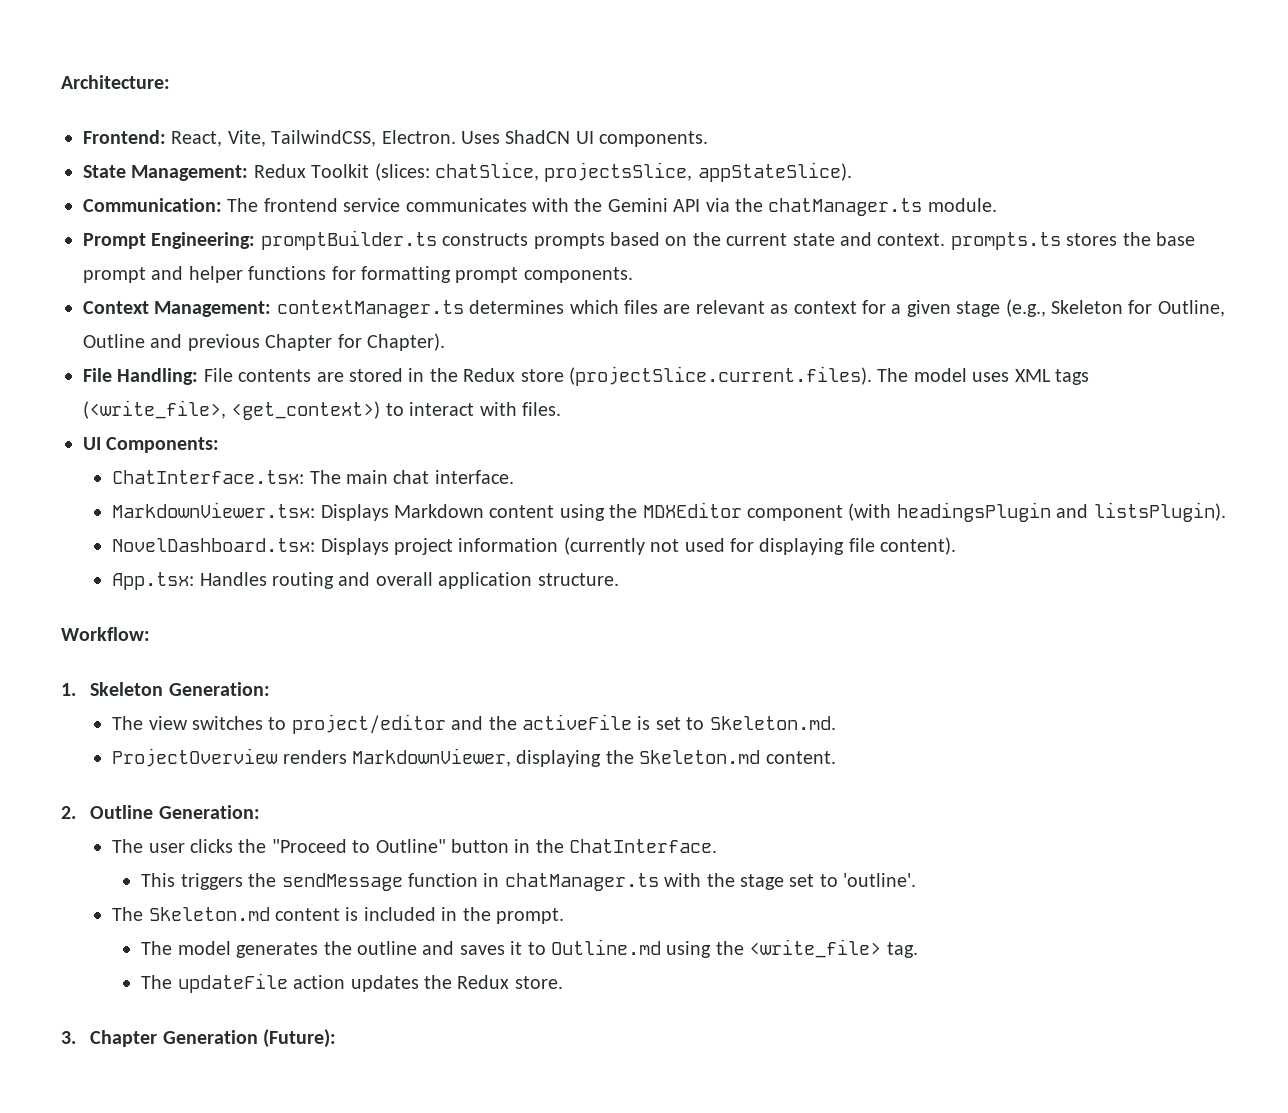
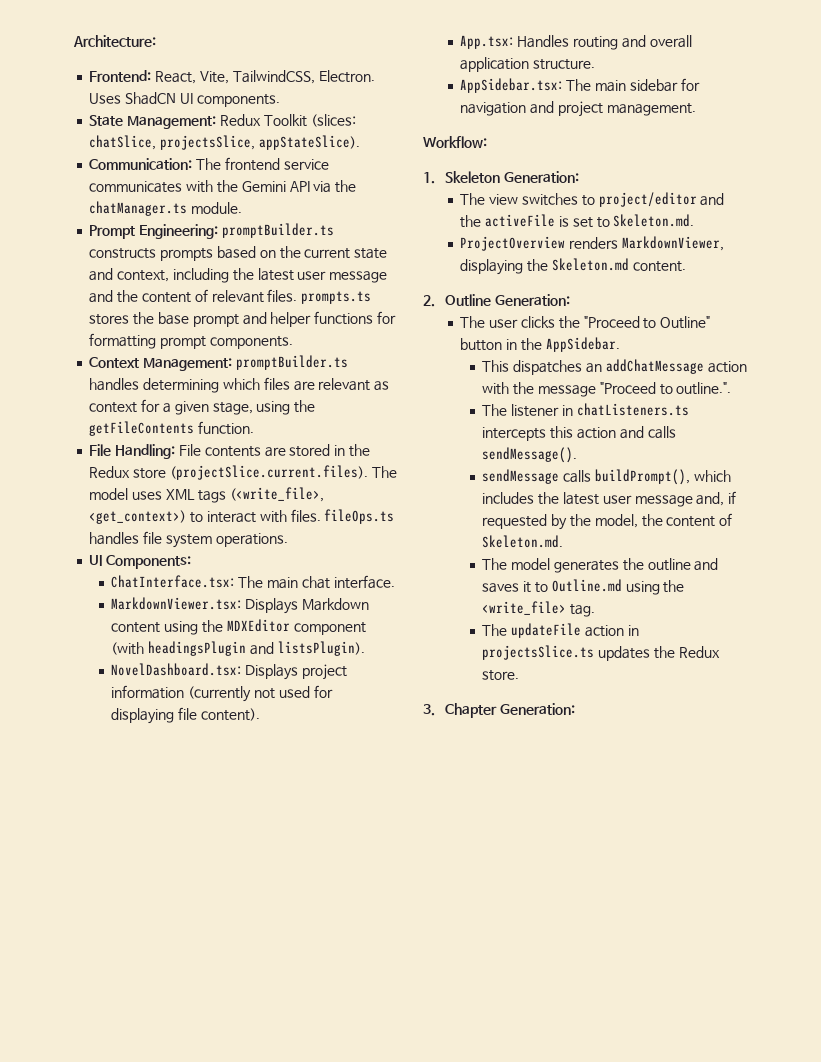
- Prompt Engineering: promptBuilder.ts constructs prompts based on the current state and context. prompts.ts stores the base prompt and helper functions for formatting prompt components.
+ Prompt Engineering: promptBuilder.ts constructs prompts based on the current state and context, including the latest user message and the content of relevant files. prompts.ts stores the base prompt and helper functions for formatting prompt components.
- Context Management: contextManager.ts determines which files are relevant as context for a given stage (e.g., Skeleton for Outline, Outline and previous Chapter for Chapter).
+ Context Management: promptBuilder.ts handles determining which files are relevant as context for a given stage, using the getFileContents function.
- File Handling: File contents are stored in the Redux store (projectSlice.current.files). The model uses XML tags (<write_file>, <get_context>) to interact with files.
+ File Handling: File contents are stored in the Redux store (projectSlice.current.files). The model uses XML tags (<write_file>, <get_context>) to interact with files. fileOps.ts handles file system operations.
+ AppSidebar.tsx: The main sidebar for navigation and project management.
- The user clicks the "Proceed to Outline" button in the ChatInterface.
+ The user clicks the "Proceed to Outline" button in the AppSidebar.
- This triggers the sendMessage function in chatManager.ts with the stage set to 'outline'.
- The Skeleton.md content is included in the prompt.
+ This dispatches an addChatMessage action with the message "Proceed to outline.".
+ The listener in chatListeners.ts intercepts this action and calls sendMessage().
+ sendMessage calls buildPrompt(), which includes the latest user message and, if requested by the model, the content of Skeleton.md.
- The updateFile action updates the Redux store.
+ The updateFile action in projectsSlice.ts updates the Redux store.
- 3. Chapter Generation (Future):
+ 3. Chapter Generation:

